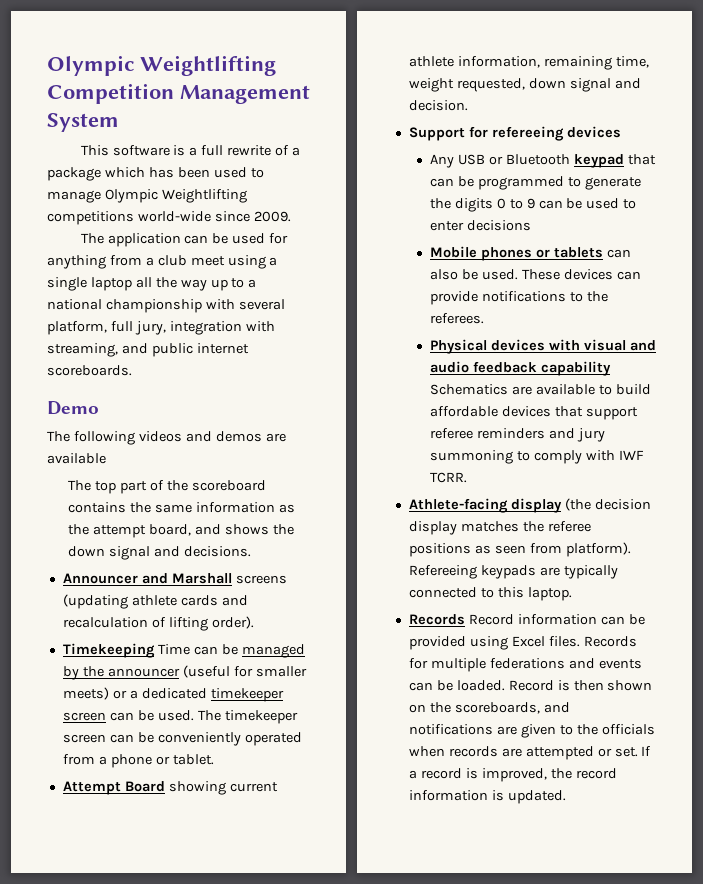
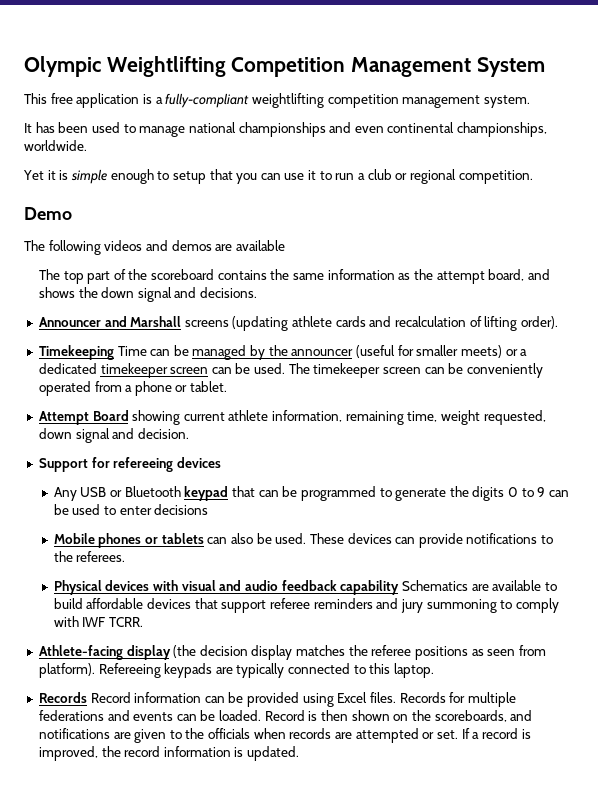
- This software is a full rewrite of a package which has been used to manage Olympic Weightlifting competitions world-wide since 2009.
- The application can be used for anything from a club meet using a single laptop all the way up to a national championship with several platform, full jury, integration with streaming, and public internet scoreboards.
+ This free application is a fully-compliant weightlifting competition management system.
+ It has been used to manage national championships and even continental championships, worldwide.
+ Yet it is simple enough to setup that you can use it to run a club or regional competition.

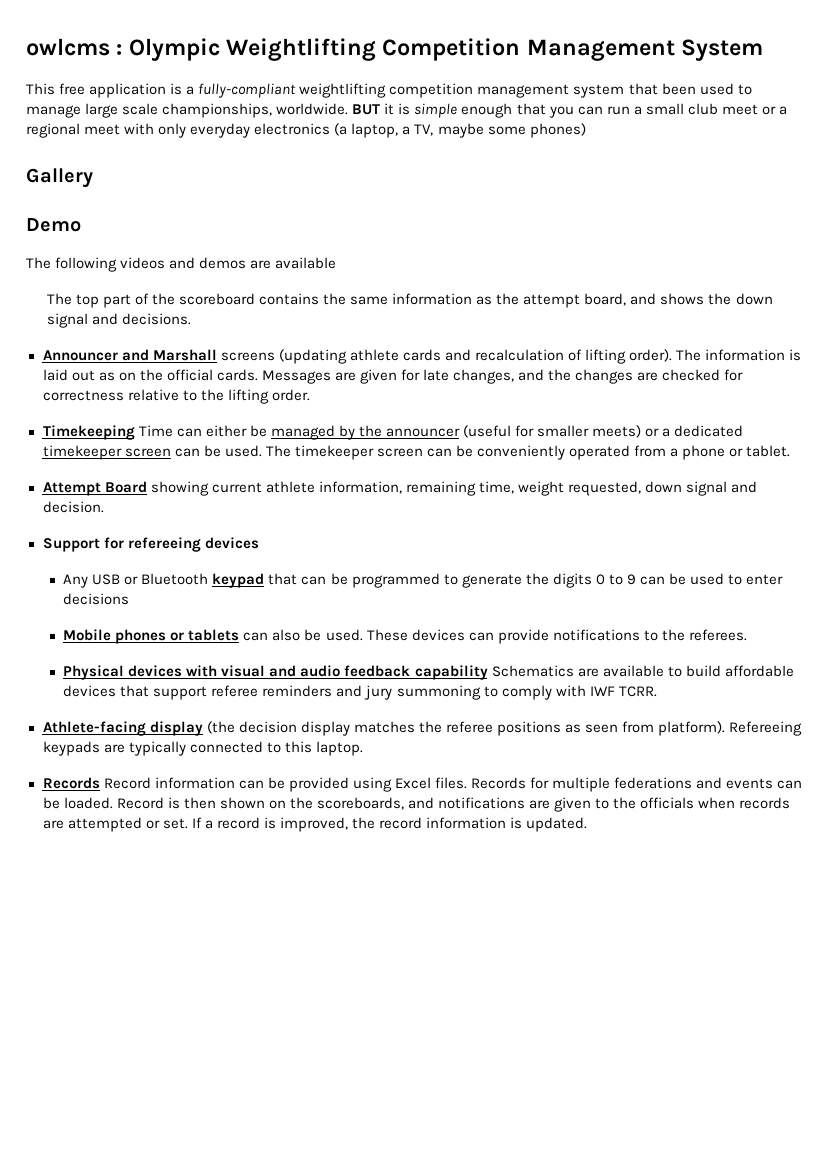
- Olympic Weightlifting Competition Management System
+ owlcms : Olympic Weightlifting Competition Management System
- This free application is a fully-compliant weightlifting competition management system.
- It has been used to manage national championships and even continental championships, worldwide.
- Yet it is simple enough to setup that you can use it to run a club or regional competition.
+ This free application is a fully-compliant weightlifting competition management system that been used to manage large scale championships, worldwide. BUT it is simple enough that you can run a small club meet or a regional meet with only everyday electronics (a laptop, a TV, maybe some phones)
+ Gallery
+ The information is laid out as on the official cards. Messages are given for late changes, and the changes are checked for correctness relative to the lifting order.
- Timekeeping Time can be managed by the announcer (useful for smaller meets) or a dedicated timekeeper screen can be used.
+ Timekeeping Time can either be managed by the announcer (useful for smaller meets) or a dedicated timekeeper screen can be used.

